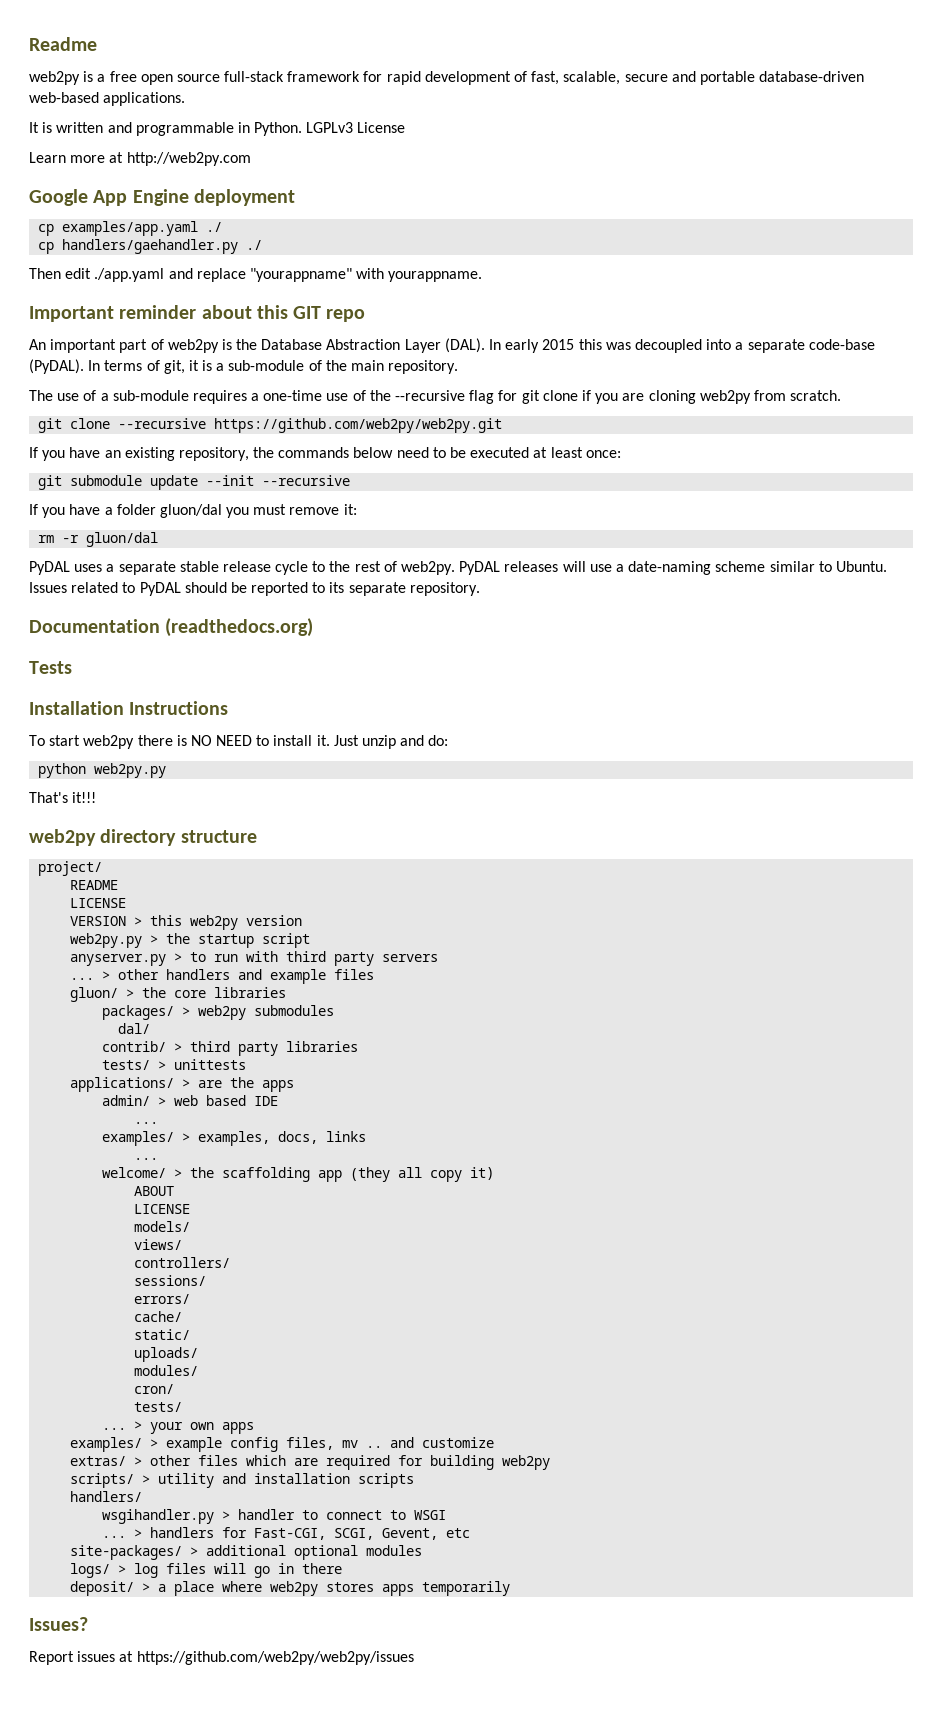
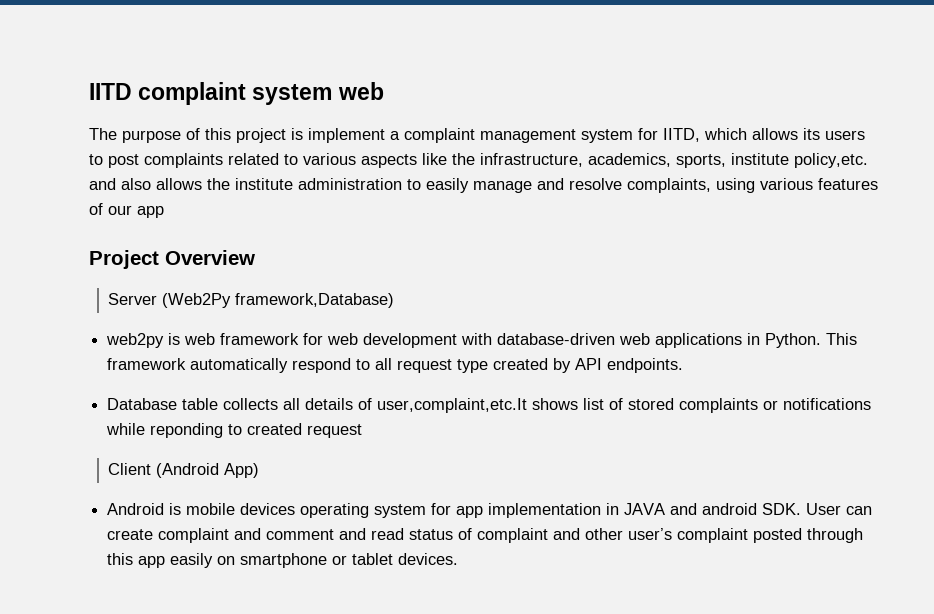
- Readme
- web2py is a free open source full-stack framework for rapid development of fast, scalable, secure and portable database-driven web-based applications.
- It is written and programmable in Python. LGPLv3 License
- Learn more at http://web2py.com
- Google App Engine deployment
- cp examples/app.yaml ./
- cp handlers/gaehandler.py ./
- Then edit ./app.yaml and replace "yourappname" with yourappname.
- Important reminder about this GIT repo
- An important part of web2py is the Database Abstraction Layer (DAL). In early 2015 this was decoupled into a separate code-base (PyDAL). In terms of git, it is a sub-module of the main repository.
- The use of a sub-module requires a one-time use of the --recursive flag for git clone if you are cloning web2py from scratch.
- git clone --recursive https://github.com/web2py/web2py.git
- If you have an existing repository, the commands below need to be executed at least once:
- git submodule update --init --recursive
- If you have a folder gluon/dal you must remove it:
- rm -r gluon/dal
- PyDAL uses a separate stable release cycle to the rest of web2py. PyDAL releases will use a date-naming scheme similar to Ubuntu. Issues related to PyDAL should be reported to its separate repository.
- Documentation (readthedocs.org)
- Tests
- Installation Instructions
- To start web2py there is NO NEED to install it. Just unzip and do:
- python web2py.py
- That's it!!!
- web2py directory structure
- project/
- README
- LICENSE
- VERSION > this web2py version
- web2py.py > the startup script
- anyserver.py > to run with third party servers
- ... > other handlers and example files
- gluon/ > the core libraries
- packages/ > web2py submodules
- dal/
- contrib/ > third party libraries
- tests/ > unittests
- applications/ > are the apps
- admin/ > web based IDE
- ...
- examples/ > examples, docs, links
- ...
- welcome/ > the scaffolding app (they all copy it)
- ABOUT
- LICENSE
- models/
- views/
- controllers/
- sessions/
- errors/
- cache/
- static/
- uploads/
- modules/
- cron/
- tests/
- ... > your own apps
- examples/ > example config files, mv .. and customize
- extras/ > other files which are required for building web2py
- scripts/ > utility and installation scripts
- handlers/
- wsgihandler.py > handler to connect to WSGI
- ... > handlers for Fast-CGI, SCGI, Gevent, etc
- site-packages/ > additional optional modules
- logs/ > log files will go in there
- deposit/ > a place where web2py stores apps temporarily
- Issues?
- Report issues at https://github.com/web2py/web2py/issues
+ IITD complaint system web
+ The purpose of this project is implement a complaint management system for IITD, which allows its users to post complaints related to various aspects like the infrastructure, academics, sports, institute policy,etc. and also allows the institute administration to easily manage and resolve complaints, using various features of our app
+ Project Overview
+ Server (Web2Py framework,Database)
+ web2py is web framework for web development with database-driven web applications in Python. This framework automatically respond to all request type created by API endpoints.
+ Database table collects all details of user,complaint,etc.It shows list of stored complaints or notifications while reponding to created request
+ Client (Android App)
+ Android is mobile devices operating system for app implementation in JAVA and android SDK. User can create complaint and comment and read status of complaint and other user’s complaint posted through this app easily on smartphone or tablet devices.

